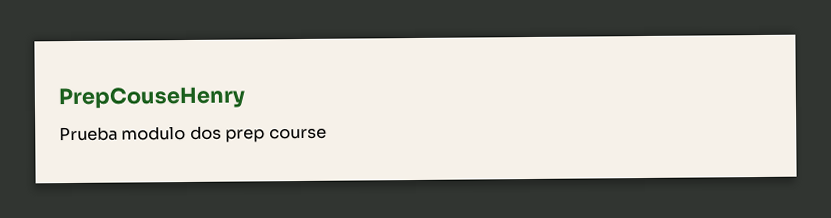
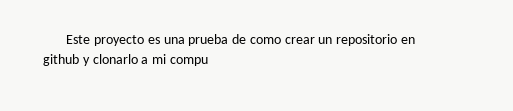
- PrepCouseHenry
- Prueba modulo dos prep course
+ Este proyecto es una prueba de como crear un repositorio en github y clonarlo a mi compu

